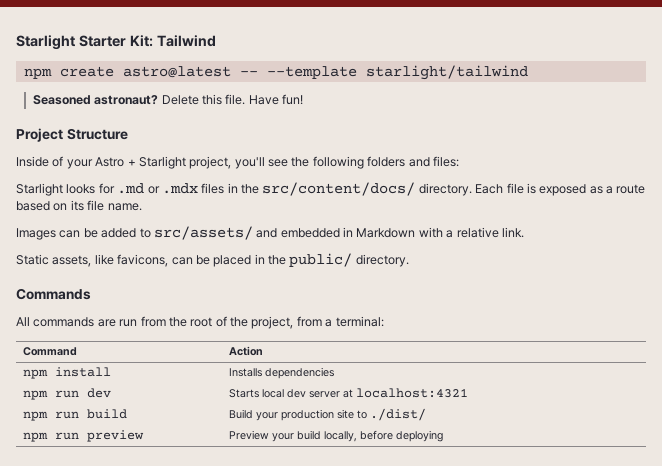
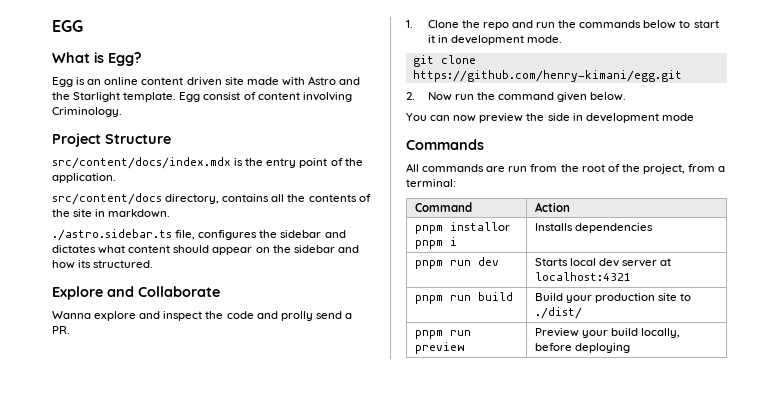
- Starlight Starter Kit: Tailwind
- npm create astro@latest -- --template starlight/tailwind
- Seasoned astronaut? Delete this file. Have fun!
+ EGG
+ What is Egg?
+ Egg is an online content driven site made with Astro and the Starlight template. Egg consist of content involving Criminology.
  Project Structure
- Inside of your Astro + Starlight project, you'll see the following folders and files:
- Starlight looks for .md or .mdx files in the src/content/docs/ directory. Each file is exposed as a route based on its file name.
- Images can be added to src/assets/ and embedded in Markdown with a relative link.
- Static assets, like favicons, can be placed in the public/ directory.
+ src/content/docs/index.mdx is the entry point of the application.
+ src/content/docs directory, contains all the contents of the site in markdown.
+ ./astro.sidebar.ts file, configures the sidebar and dictates what content should appear on the sidebar and how its structured.
+ Explore and Collaborate
+ Wanna explore and inspect the code and prolly send a PR.
+ 1. Clone the repo and run the commands below to start it in development mode.
+ git clone https://github.com/henry-kimani/egg.git
+ 2. Now run the command given below.
+ You can now preview the side in development mode
- npm install | Installs dependencies
+ pnpm installor pnpm i | Installs dependencies
- npm run dev | Starts local dev server at localhost:4321
+ pnpm run dev | Starts local dev server at localhost:4321
- npm run build | Build your production site to ./dist/
+ pnpm run build | Build your production site to ./dist/
- npm run preview | Preview your build locally, before deploying
+ pnpm run preview | Preview your build locally, before deploying

